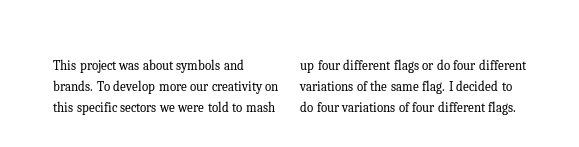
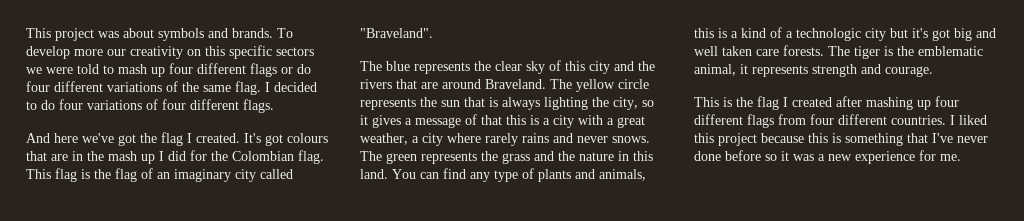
+ And here we've got the flag I created. It's got colours that are in the mash up I did for the Colombian flag. This flag is the flag of an imaginary city called "Braveland".
+ The blue represents the clear sky of this city and the rivers that are around Braveland. The yellow circle represents the sun that is always lighting the city, so it gives a message of that this is a city with a great weather, a city where rarely rains and never snows. The green represents the grass and the nature in this land. You can find any type of plants and animals, this is a kind of a technologic city but it's got big and well taken care forests. The tiger is the emblematic animal, it represents strength and courage.
+ This is the flag I created after mashing up four different flags from four different countries. I liked this project because this is something that I've never done before so it was a new experience for me.

